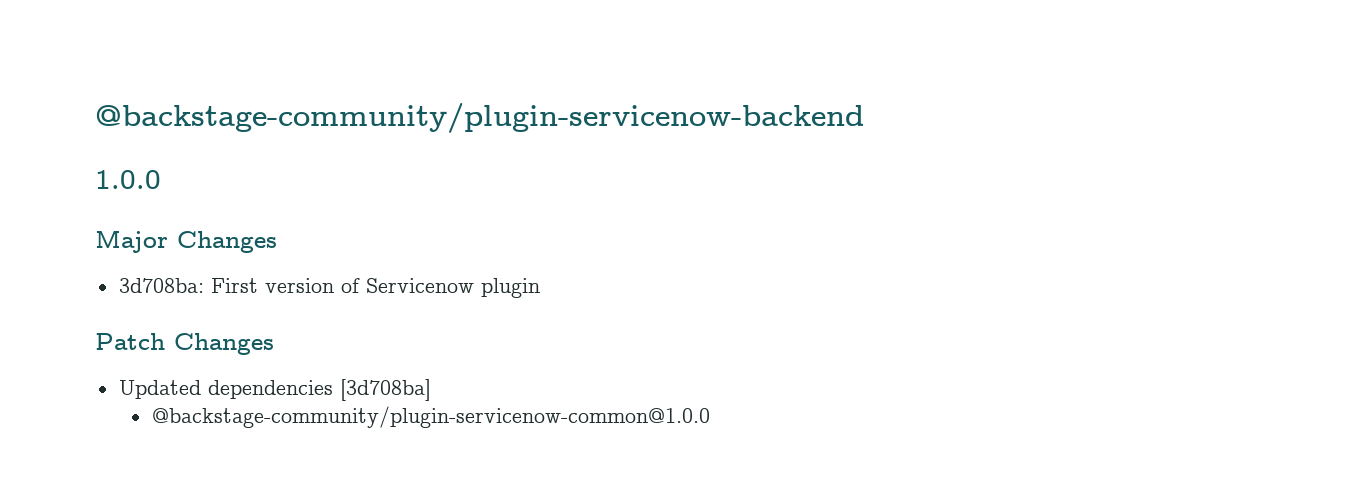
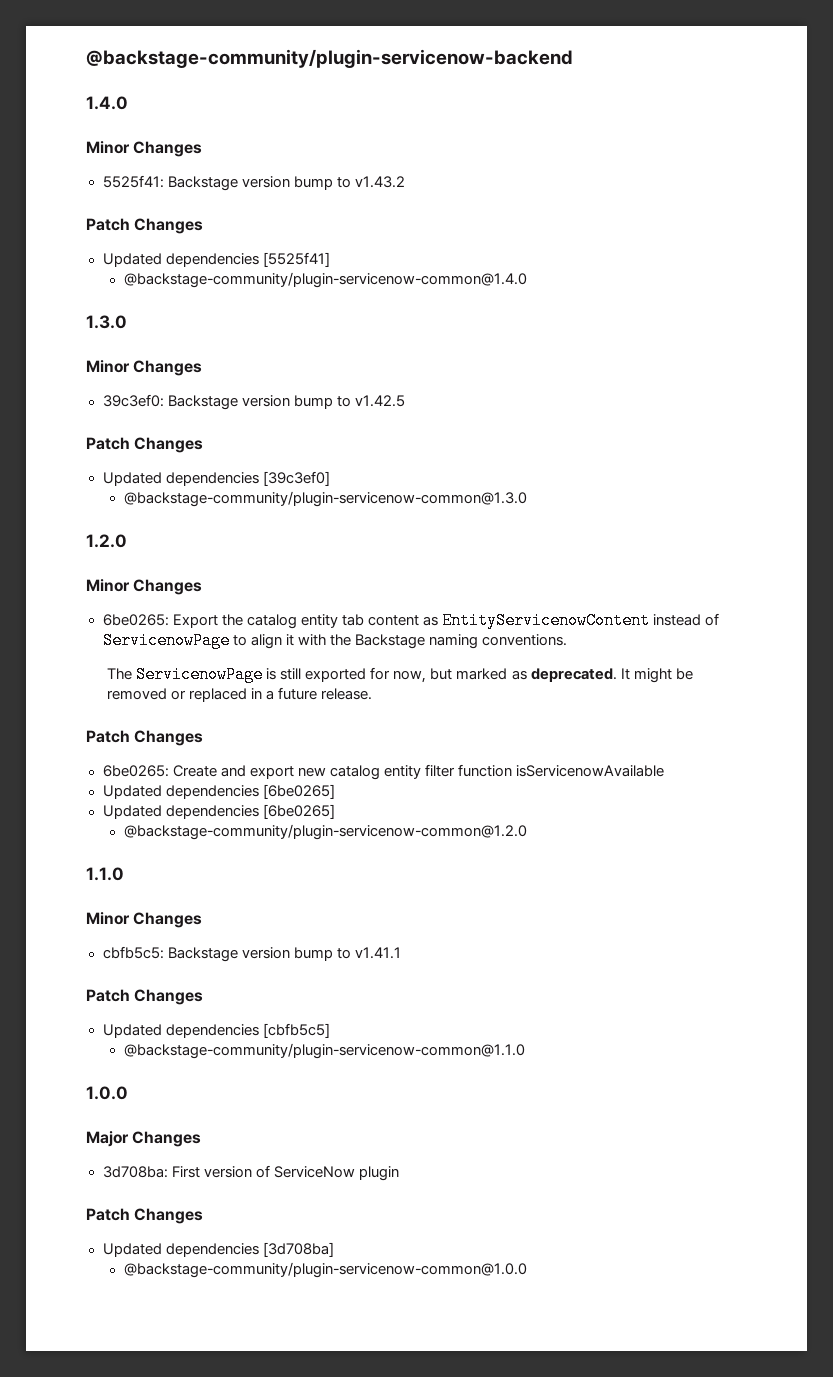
+ 1.4.0
+ Minor Changes
+ 5525f41: Backstage version bump to v1.43.2
+ Patch Changes
+ Updated dependencies [5525f41]
+ @backstage-community/plugin-servicenow-common@1.4.0
+ 1.3.0
+ Minor Changes
+ 39c3ef0: Backstage version bump to v1.42.5
+ Patch Changes
+ Updated dependencies [39c3ef0]
+ @backstage-community/plugin-servicenow-common@1.3.0
+ 1.2.0
+ Minor Changes
+ 6be0265: Export the catalog entity tab content as EntityServicenowContent instead of ServicenowPage to align it with the Backstage naming conventions.
+ The ServicenowPage is still exported for now, but marked as deprecated. It might be removed or replaced in a future release.
+ Patch Changes
+ 6be0265: Create and export new catalog entity filter function isServicenowAvailable
+ Updated dependencies [6be0265]
+ Updated dependencies [6be0265]
+ @backstage-community/plugin-servicenow-common@1.2.0
+ 1.1.0
+ Minor Changes
+ cbfb5c5: Backstage version bump to v1.41.1
+ Patch Changes
+ Updated dependencies [cbfb5c5]
+ @backstage-community/plugin-servicenow-common@1.1.0
- 3d708ba: First version of Servicenow plugin
+ 3d708ba: First version of ServiceNow plugin

